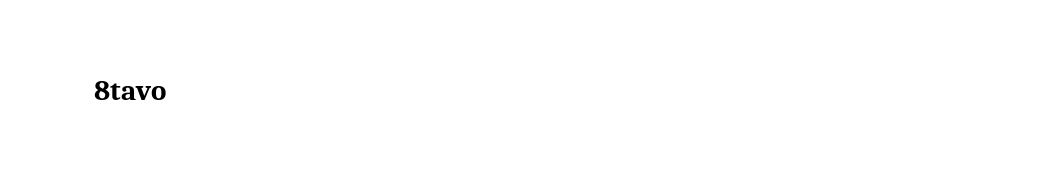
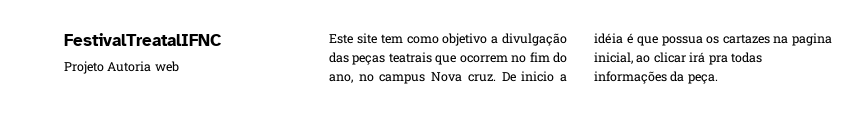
- 8tavo
+ FestivalTreatalIFNC
+ Projeto Autoria web
+ Este site tem como objetivo a divulgação das peças teatrais que ocorrem no fim do ano, no campus Nova cruz. De inicio a idéia é que possua os cartazes na pagina inicial, ao clicar irá pra todas informações da peça.

